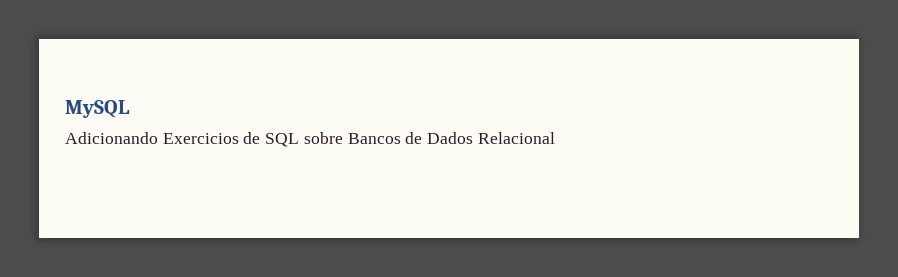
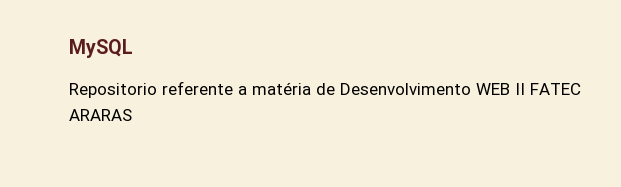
- Adicionando Exercicios de SQL sobre Bancos de Dados Relacional
+ Repositorio referente a matéria de Desenvolvimento WEB II FATEC ARARAS

